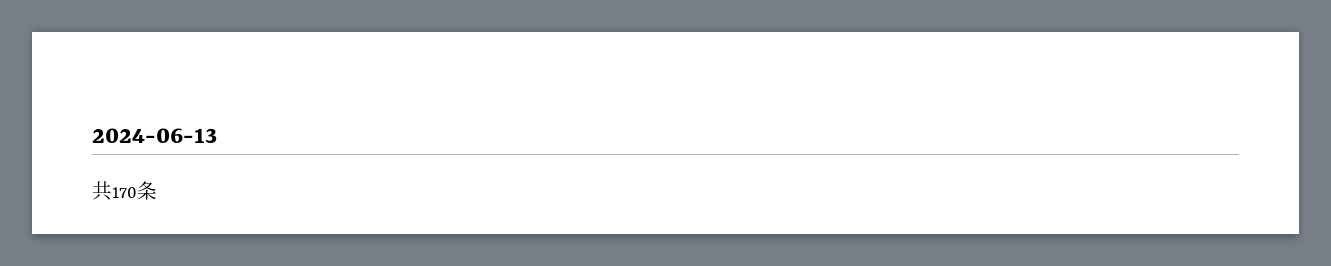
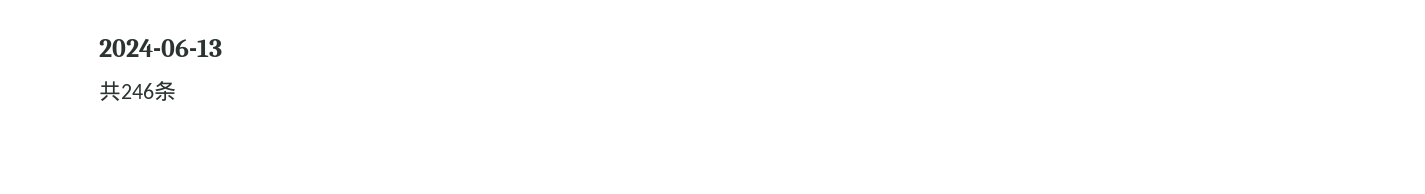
- 共170条
+ 共246条

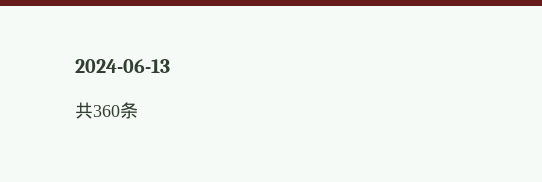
- 共246条
+ 共360条

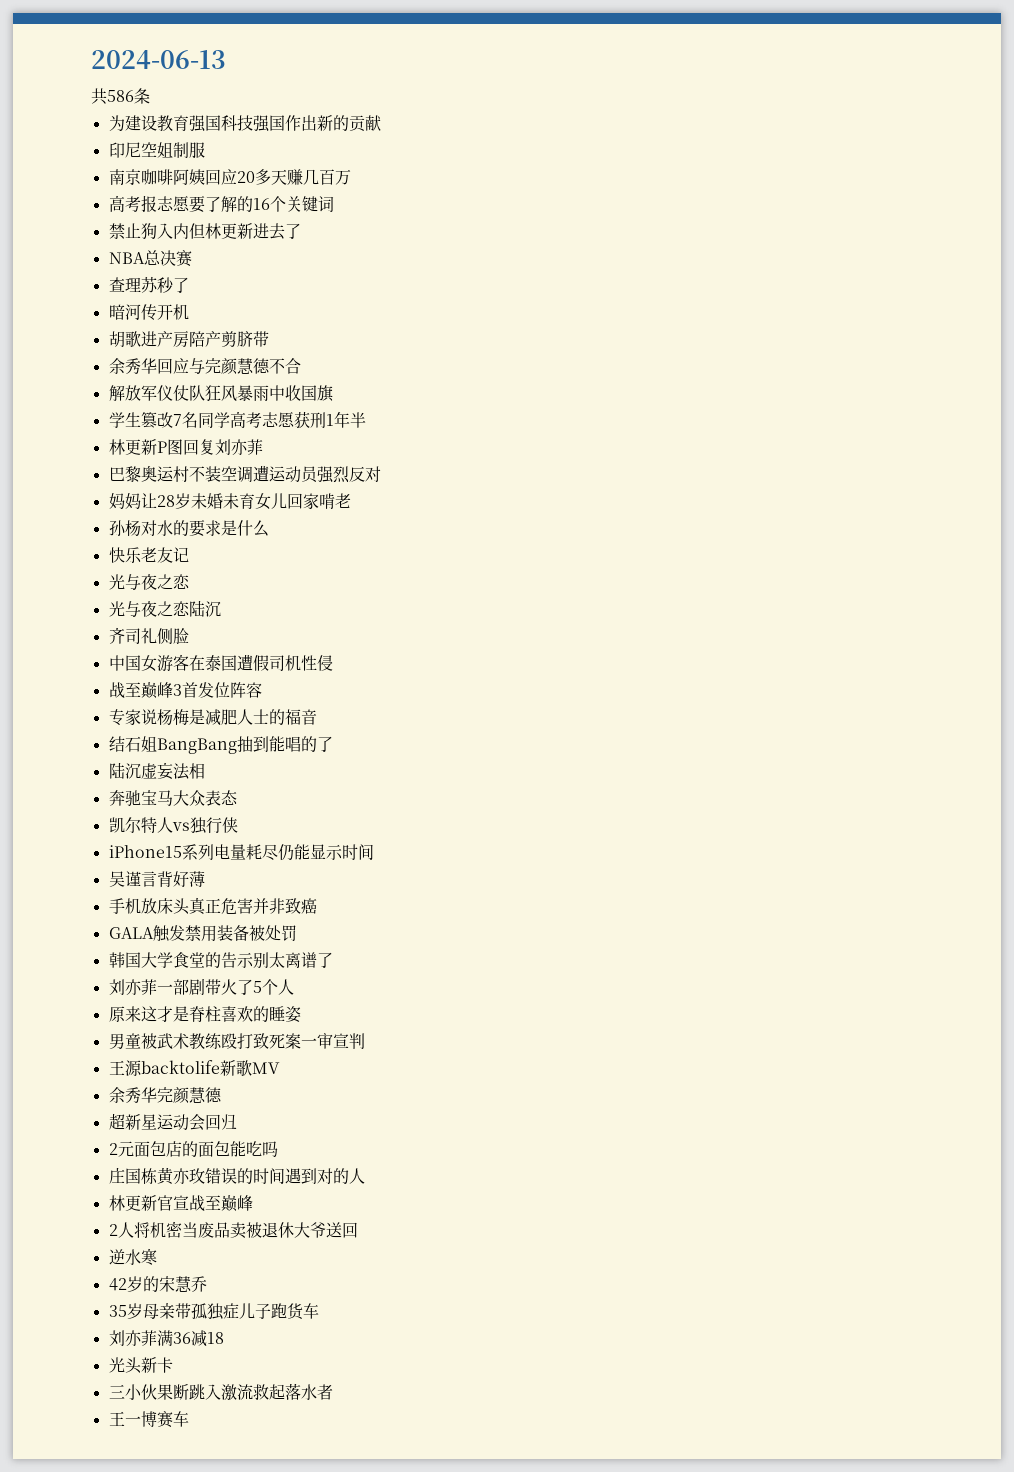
- 共360条
+ 共586条
+ 为建设教育强国科技强国作出新的贡献
+ 印尼空姐制服
+ 南京咖啡阿姨回应20多天赚几百万
+ 高考报志愿要了解的16个关键词
+ 禁止狗入内但林更新进去了
+ NBA总决赛
+ 查理苏秒了
+ 暗河传开机
+ 胡歌进产房陪产剪脐带
+ 余秀华回应与完颜慧德不合
+ 解放军仪仗队狂风暴雨中收国旗
+ 学生篡改7名同学高考志愿获刑1年半
+ 林更新P图回复刘亦菲
+ 巴黎奥运村不装空调遭运动员强烈反对
+ 妈妈让28岁未婚未育女儿回家啃老
+ 孙杨对水的要求是什么
+ 快乐老友记
+ 光与夜之恋
+ 光与夜之恋陆沉
+ 齐司礼侧脸
+ 中国女游客在泰国遭假司机性侵
+ 战至巅峰3首发位阵容
+ 专家说杨梅是减肥人士的福音
+ 结石姐BangBang抽到能唱的了
+ 陆沉虚妄法相
+ 奔驰宝马大众表态
+ 凯尔特人vs独行侠
+ iPhone15系列电量耗尽仍能显示时间
+ 吴谨言背好薄
+ 手机放床头真正危害并非致癌
+ GALA触发禁用装备被处罚
+ 韩国大学食堂的告示别太离谱了
+ 刘亦菲一部剧带火了5个人
+ 原来这才是脊柱喜欢的睡姿
+ 男童被武术教练殴打致死案一审宣判
+ 王源backtolife新歌MV
+ 余秀华完颜慧德
+ 超新星运动会回归
+ 2元面包店的面包能吃吗
+ 庄国栋黄亦玫错误的时间遇到对的人
+ 林更新官宣战至巅峰
+ 2人将机密当废品卖被退休大爷送回
+ 逆水寒
+ 42岁的宋慧乔
+ 35岁母亲带孤独症儿子跑货车
+ 刘亦菲满36减18
+ 光头新卡
+ 三小伙果断跳入激流救起落水者
+ 王一博赛车

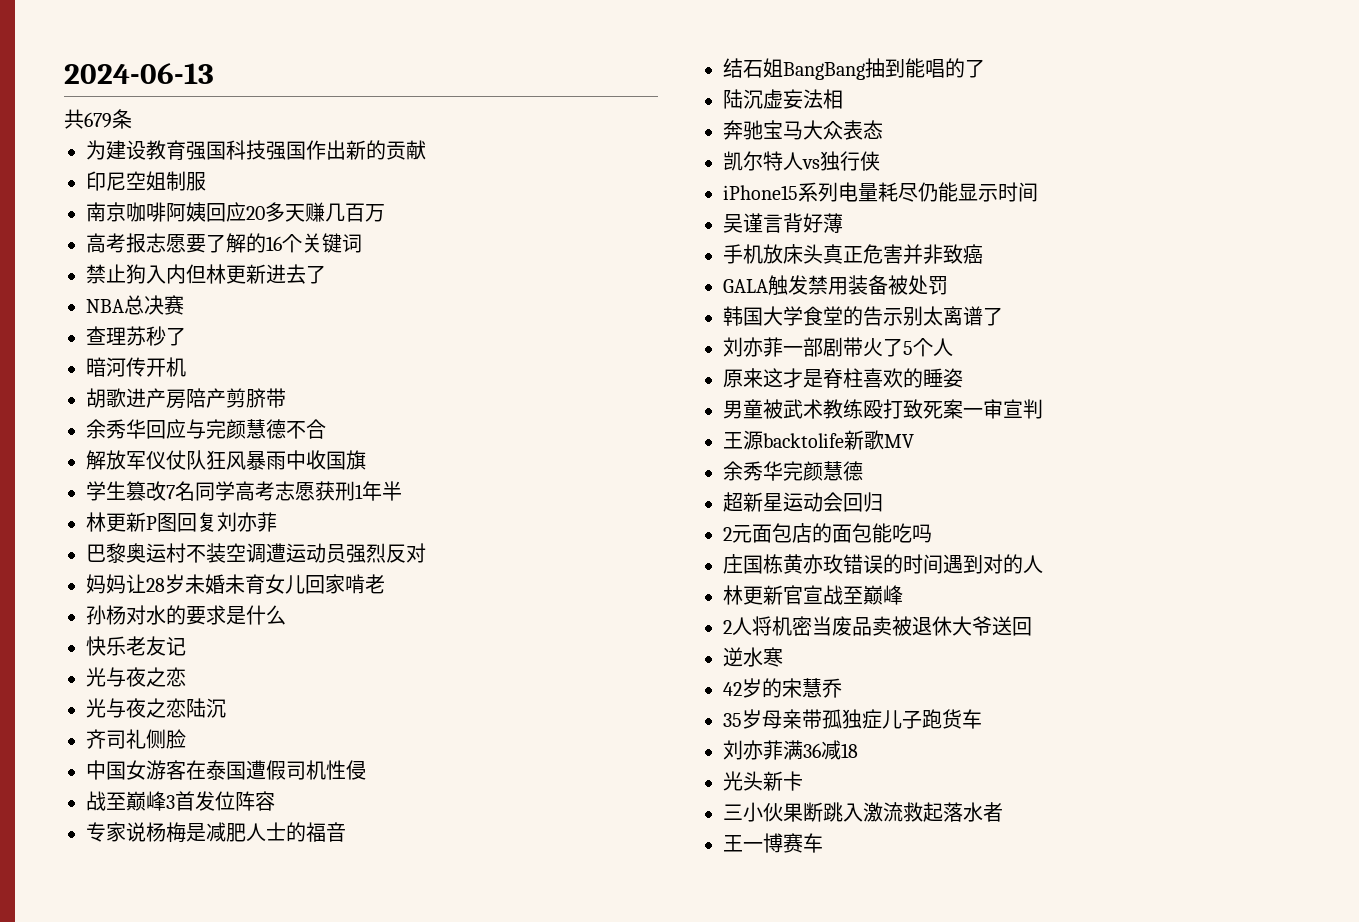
- 共586条
+ 共679条

